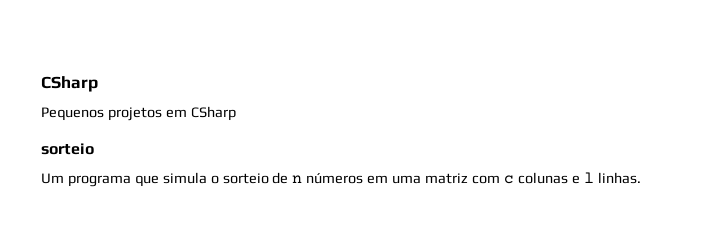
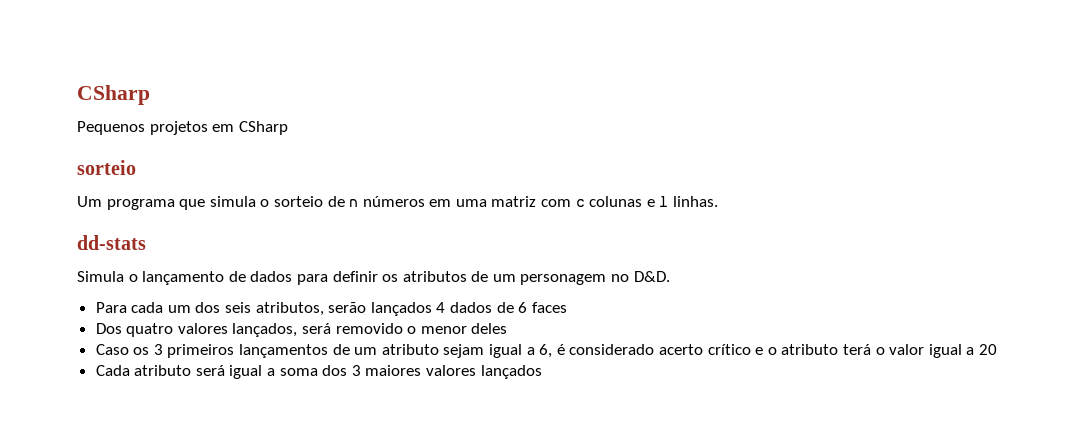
+ dd-stats
+ Simula o lançamento de dados para definir os atributos de um personagem no D&D.
+ Para cada um dos seis atributos, serão lançados 4 dados de 6 faces
+ Dos quatro valores lançados, será removido o menor deles
+ Caso os 3 primeiros lançamentos de um atributo sejam igual a 6, é considerado acerto crítico e o atributo terá o valor igual a 20
+ Cada atributo será igual a soma dos 3 maiores valores lançados

